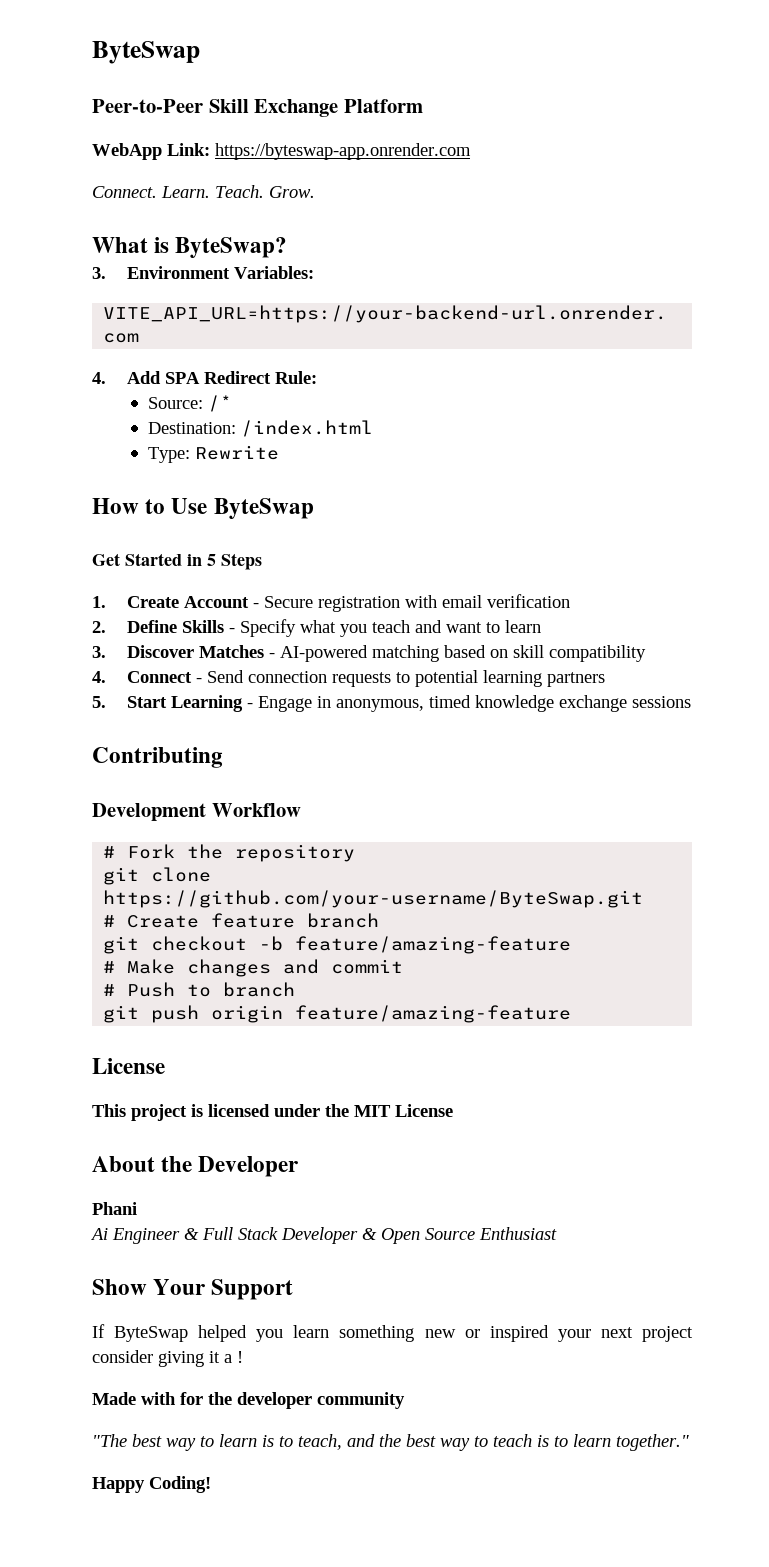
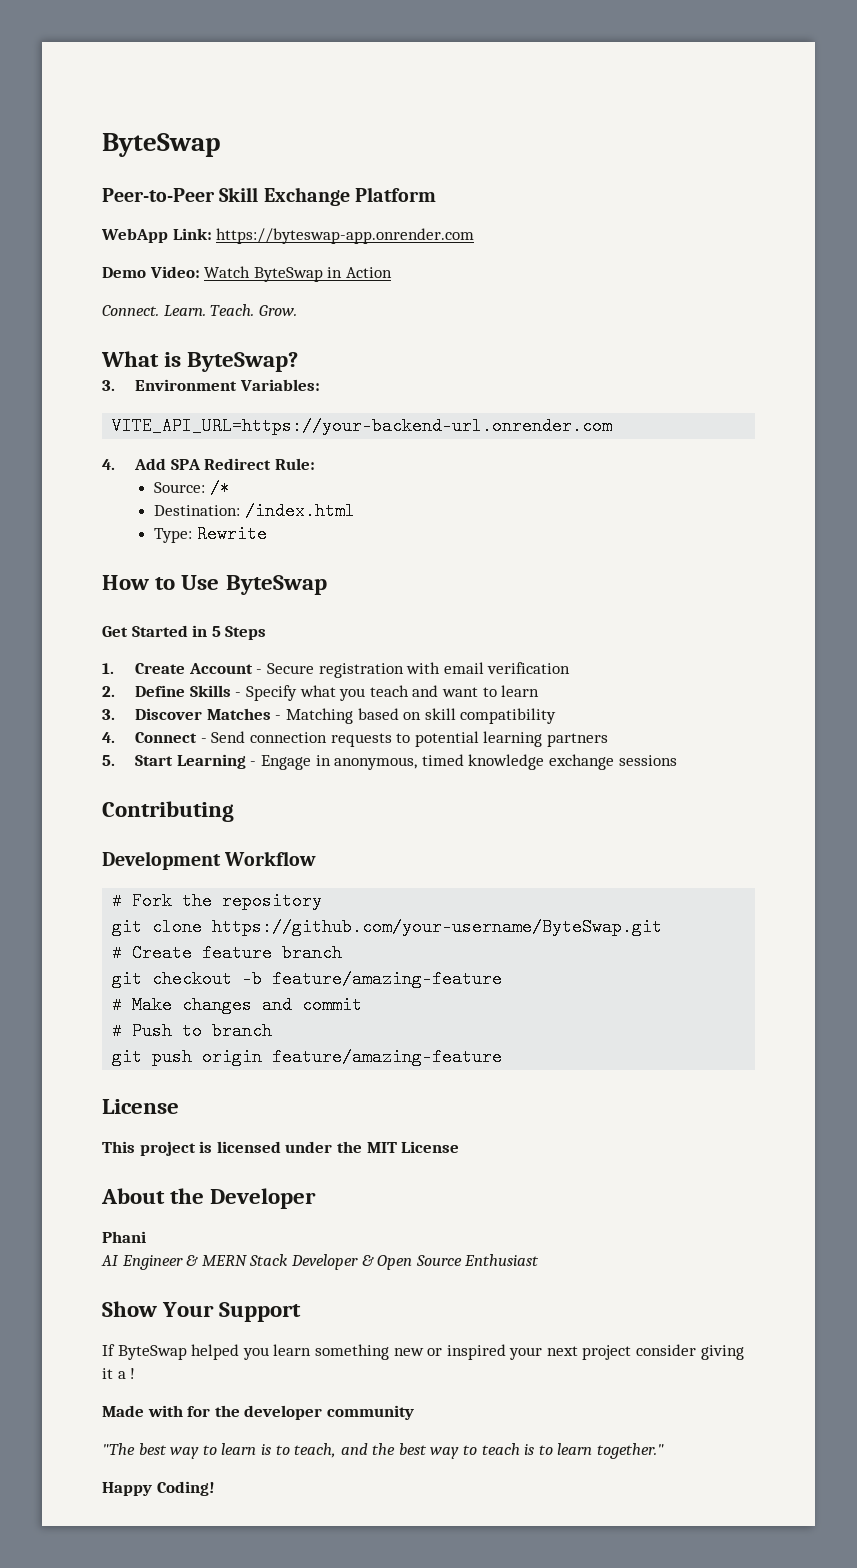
+ Demo Video: Watch ByteSwap in Action
- 3. Discover Matches - AI-powered matching based on skill compatibility
+ 3. Discover Matches - Matching based on skill compatibility
- Ai Engineer & Full Stack Developer & Open Source Enthusiast
+ AI Engineer & MERN Stack Developer & Open Source Enthusiast

